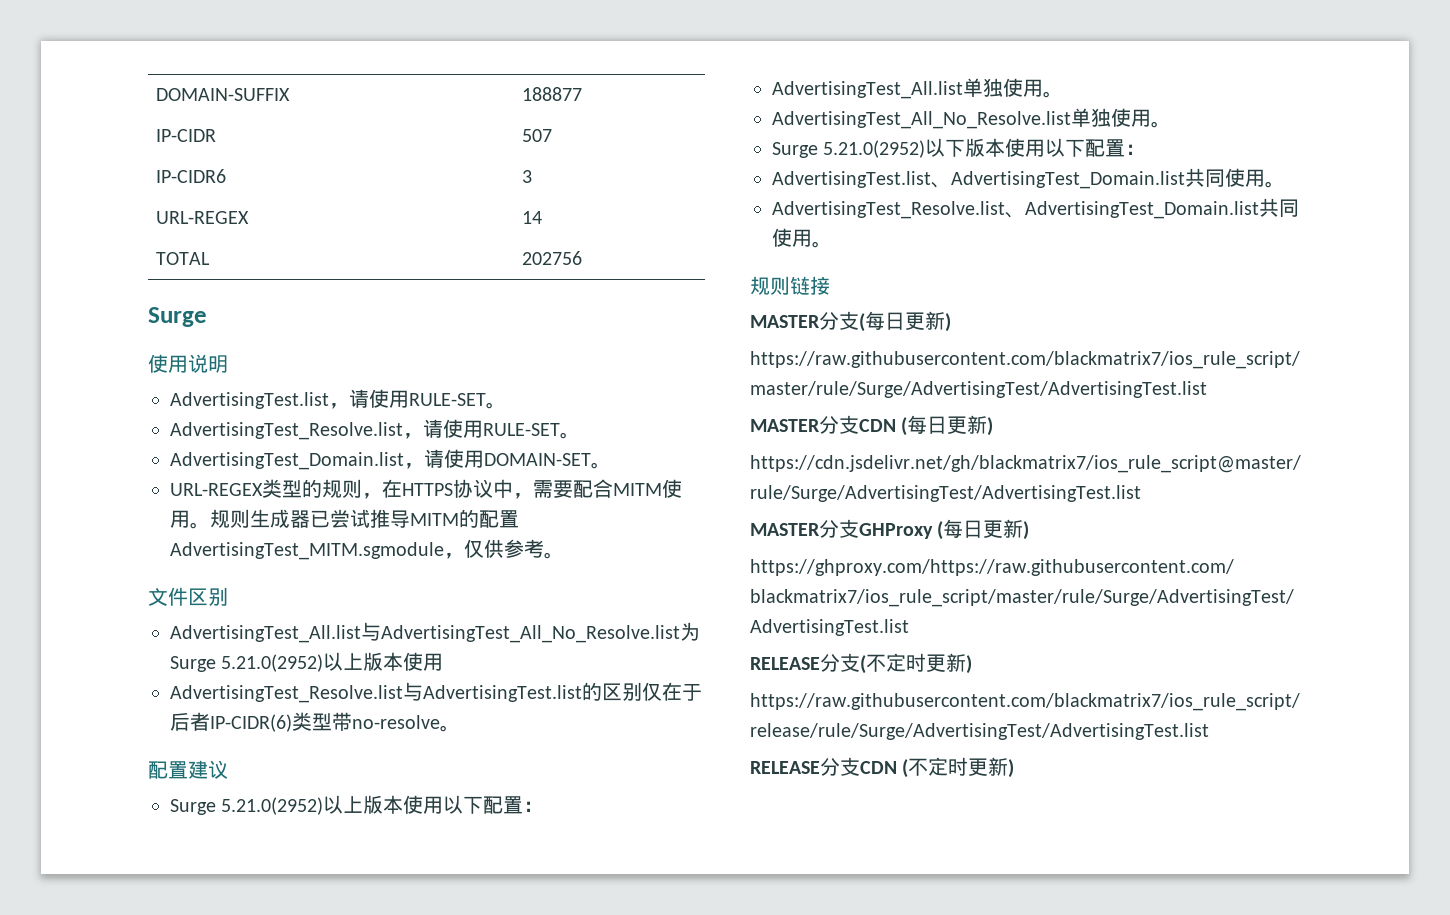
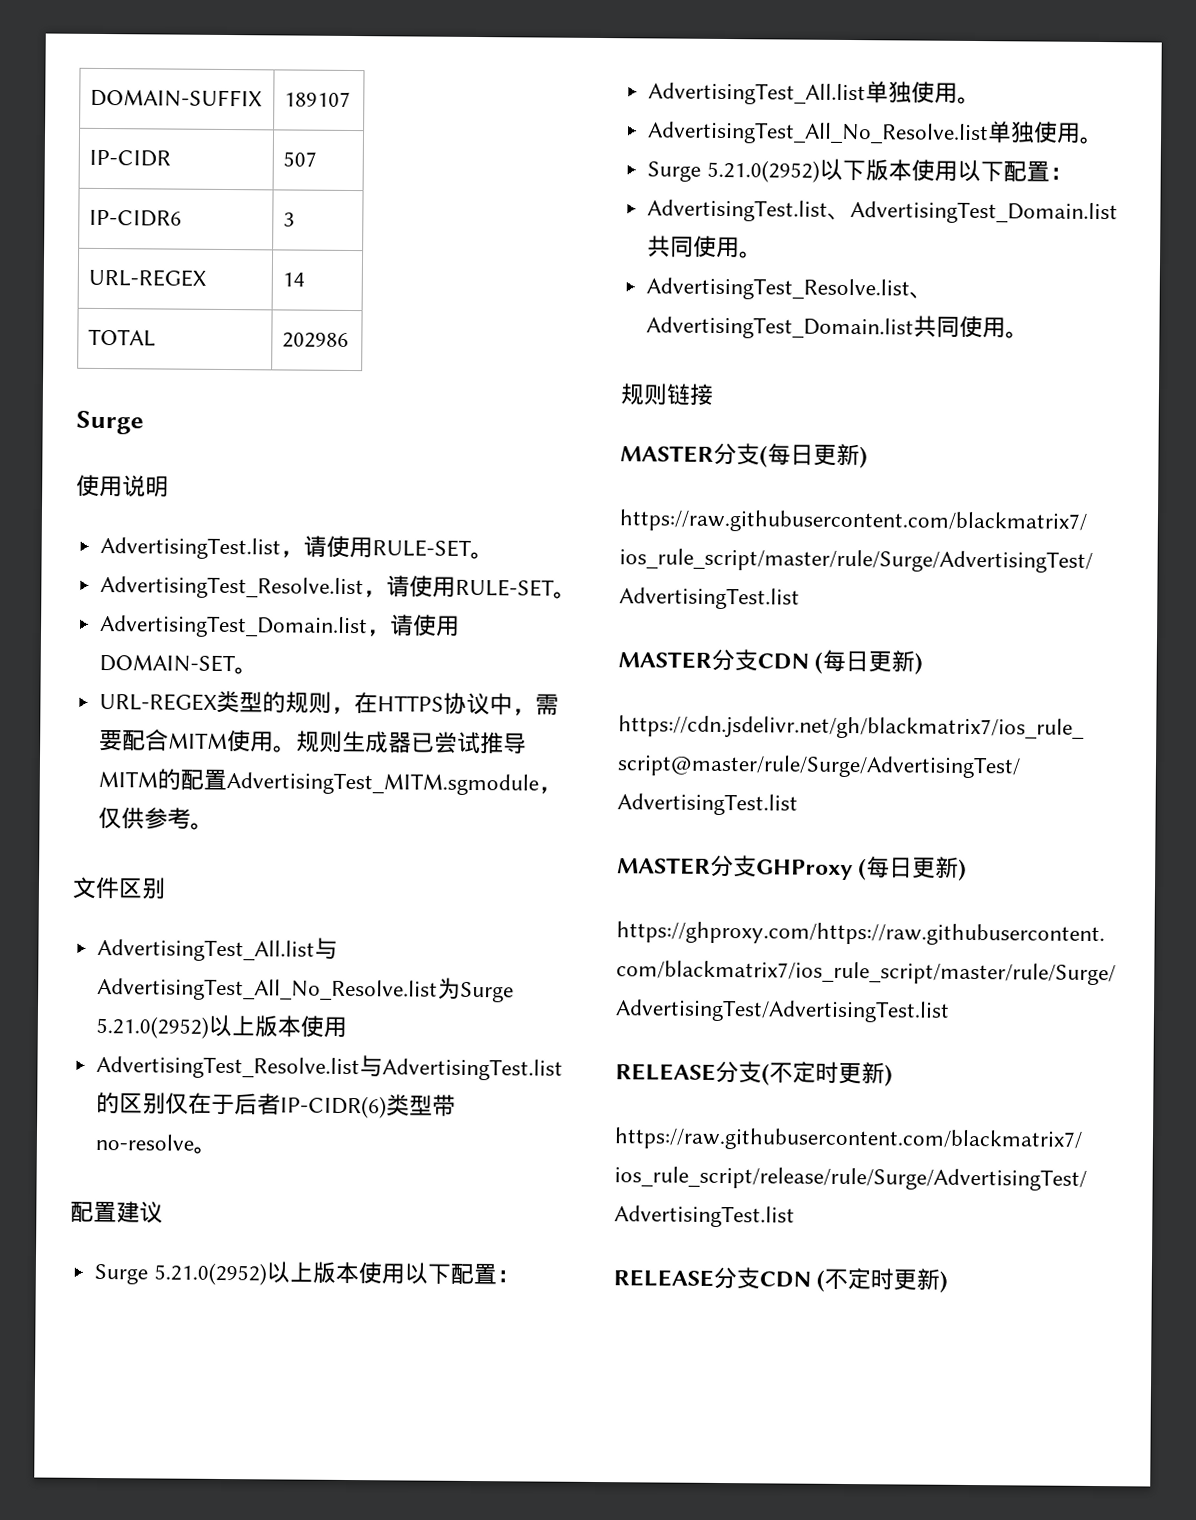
- DOMAIN-SUFFIX | 188877
+ DOMAIN-SUFFIX | 189107
- TOTAL | 202756
+ TOTAL | 202986

